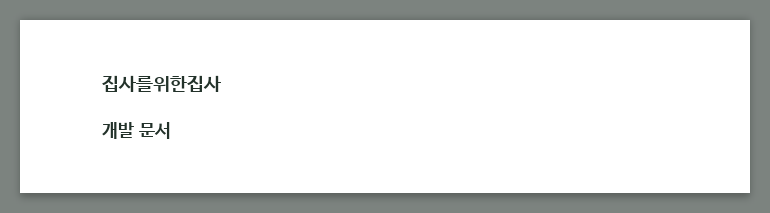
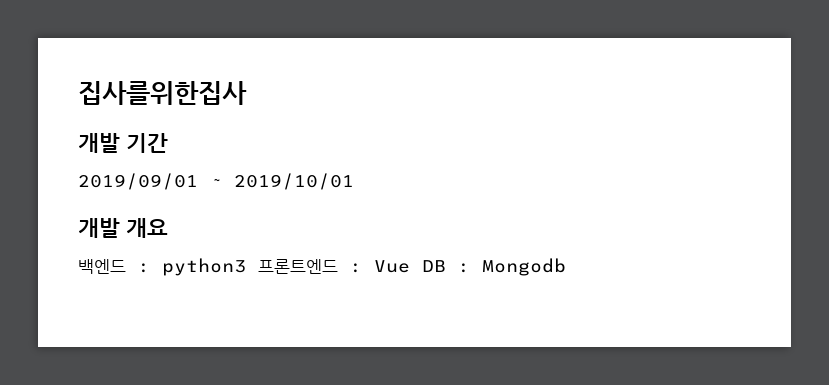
- 개발 문서
+ 개발 기간
+ 2019/09/01 ~ 2019/10/01
+ 개발 개요
+ 백엔드 : python3 프론트엔드 : Vue DB : Mongodb

